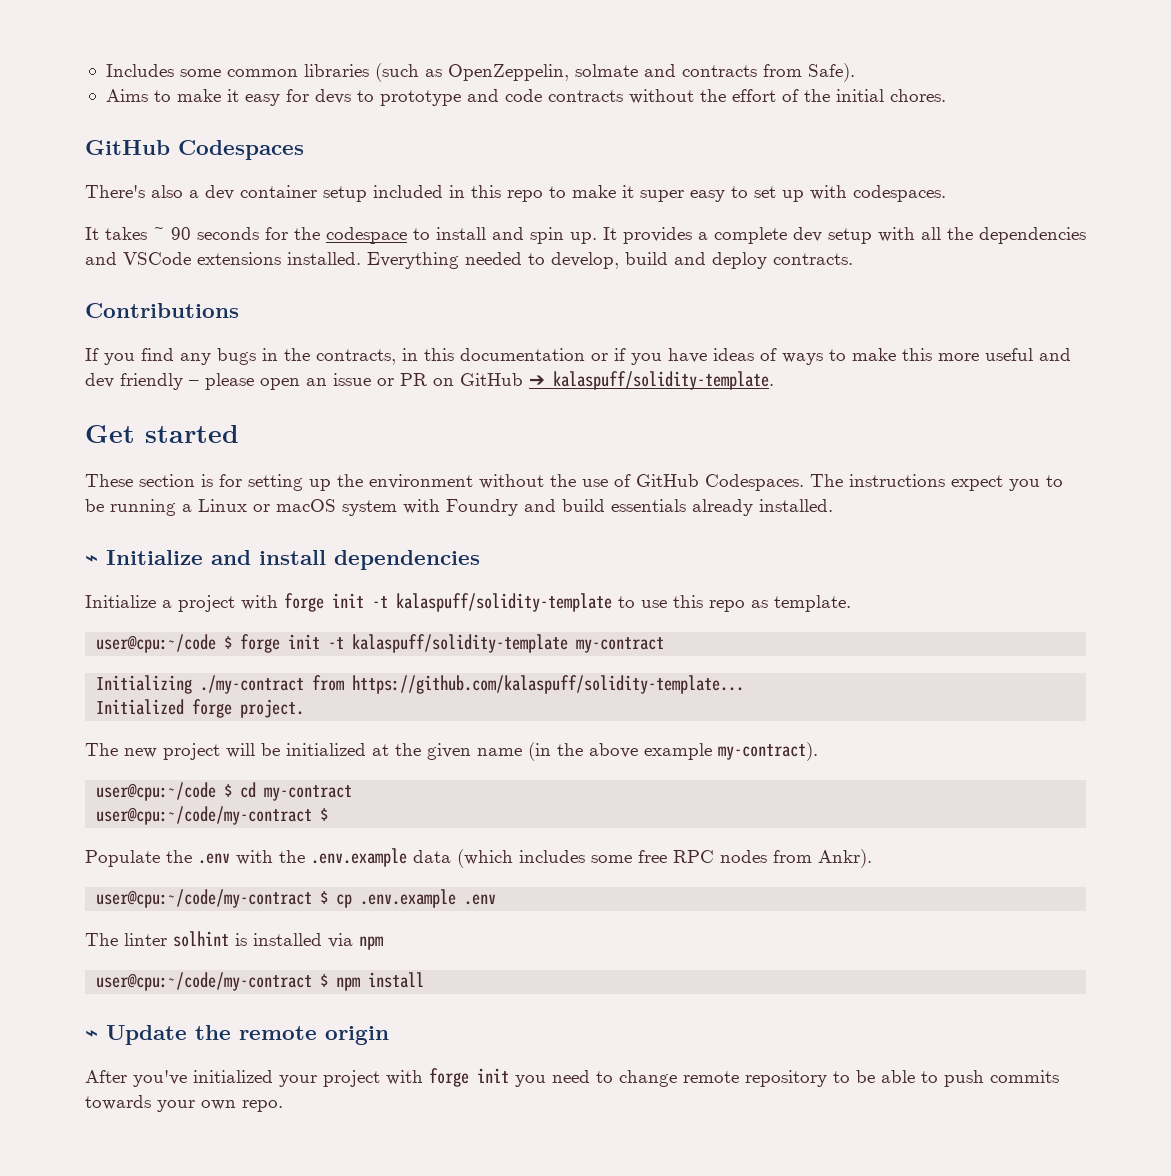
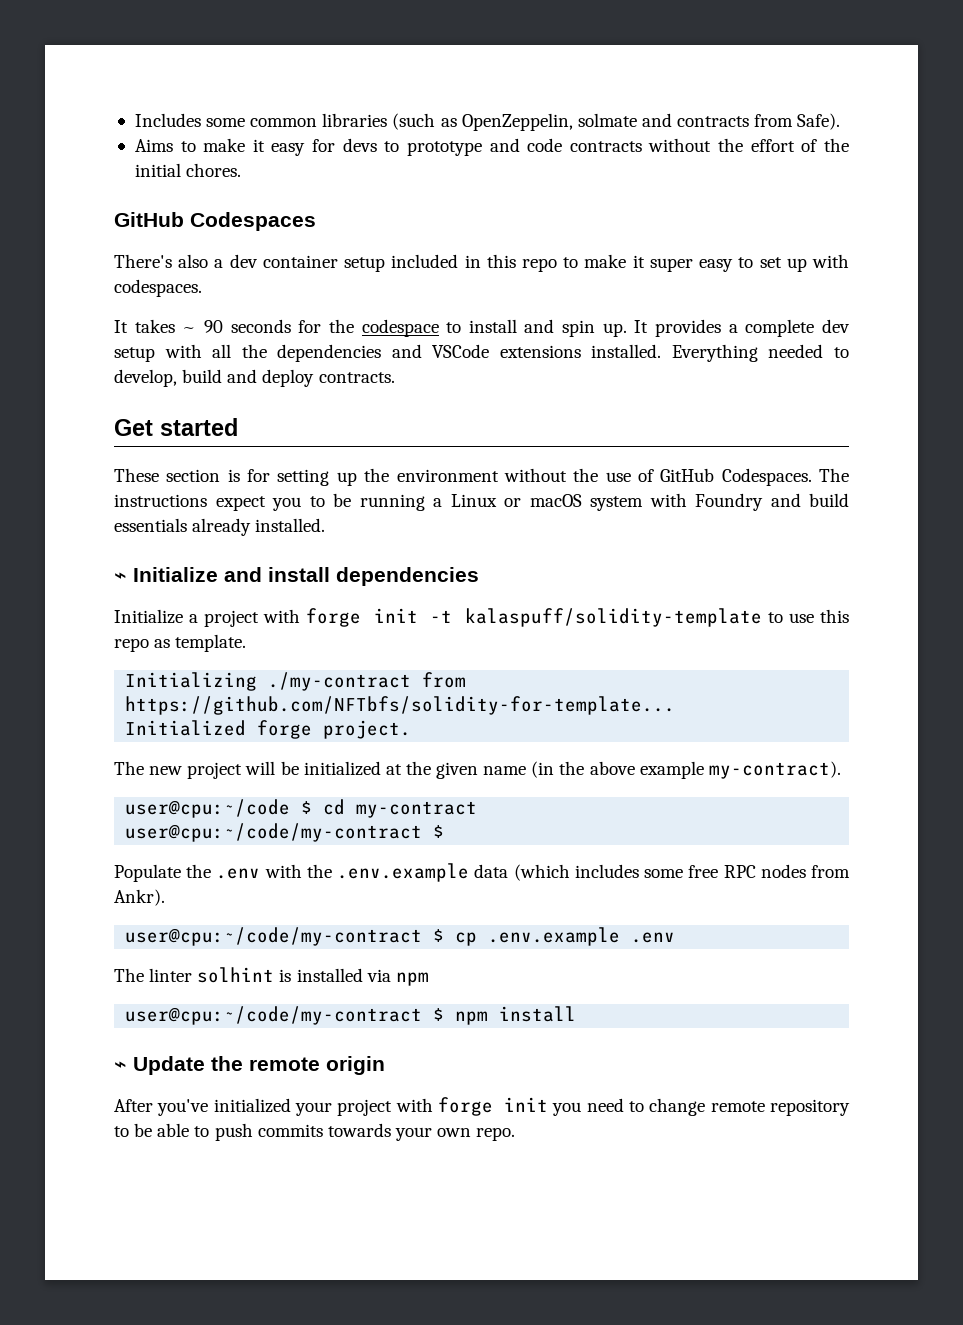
- Contributions
- If you find any bugs in the contracts, in this documentation or if you have ideas of ways to make this more useful and dev friendly – please open an issue or PR on GitHub ➔ kalaspuff/solidity-template.
- user@cpu:~/code $ forge init -t kalaspuff/solidity-template my-contract
- Initializing ./my-contract from https://github.com/kalaspuff/solidity-template...
+ Initializing ./my-contract from https://github.com/NFTbfs/solidity-for-template...

